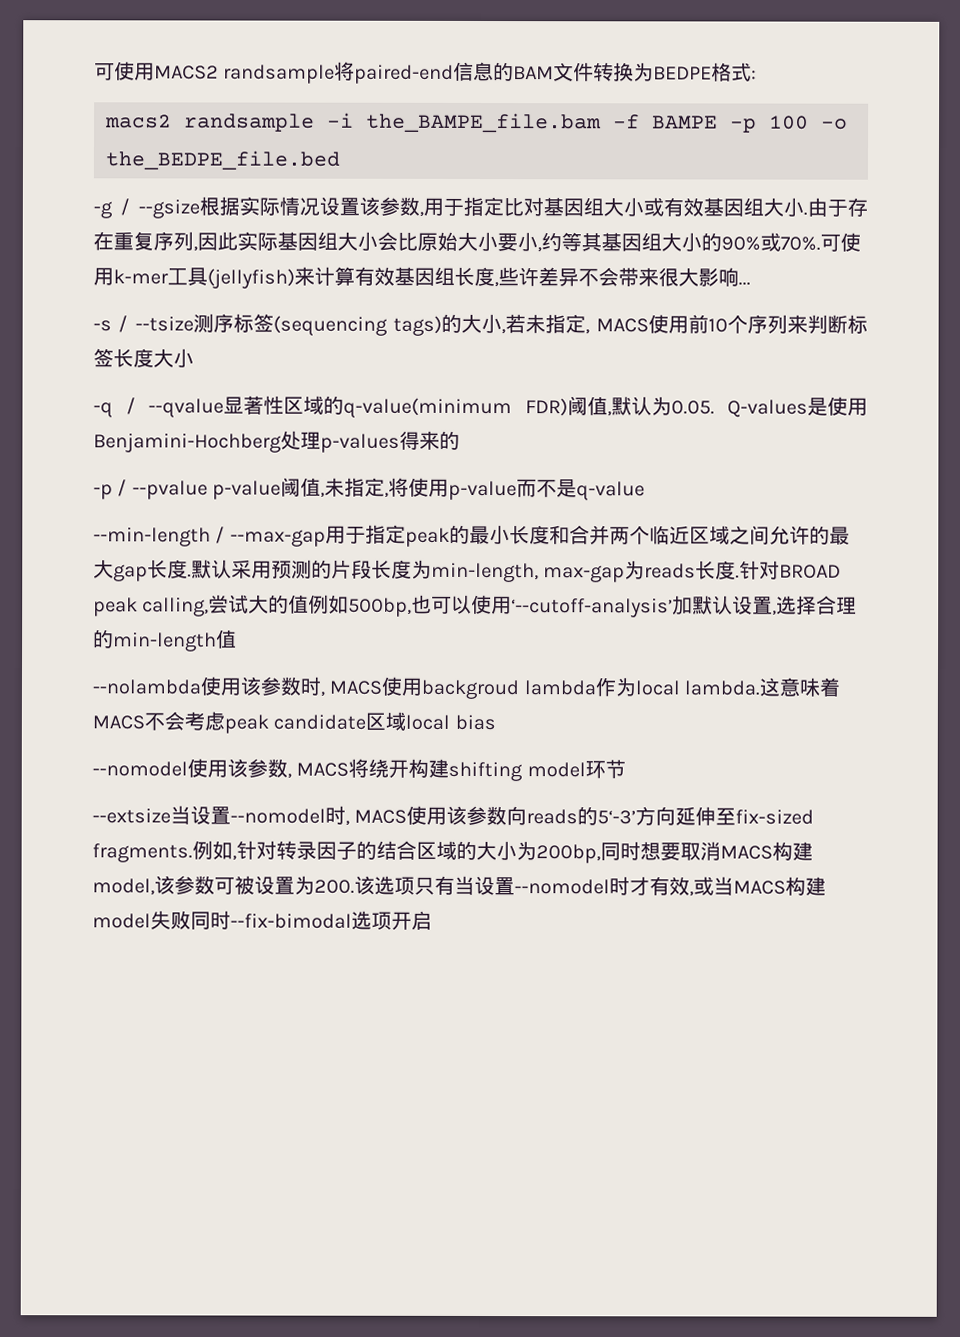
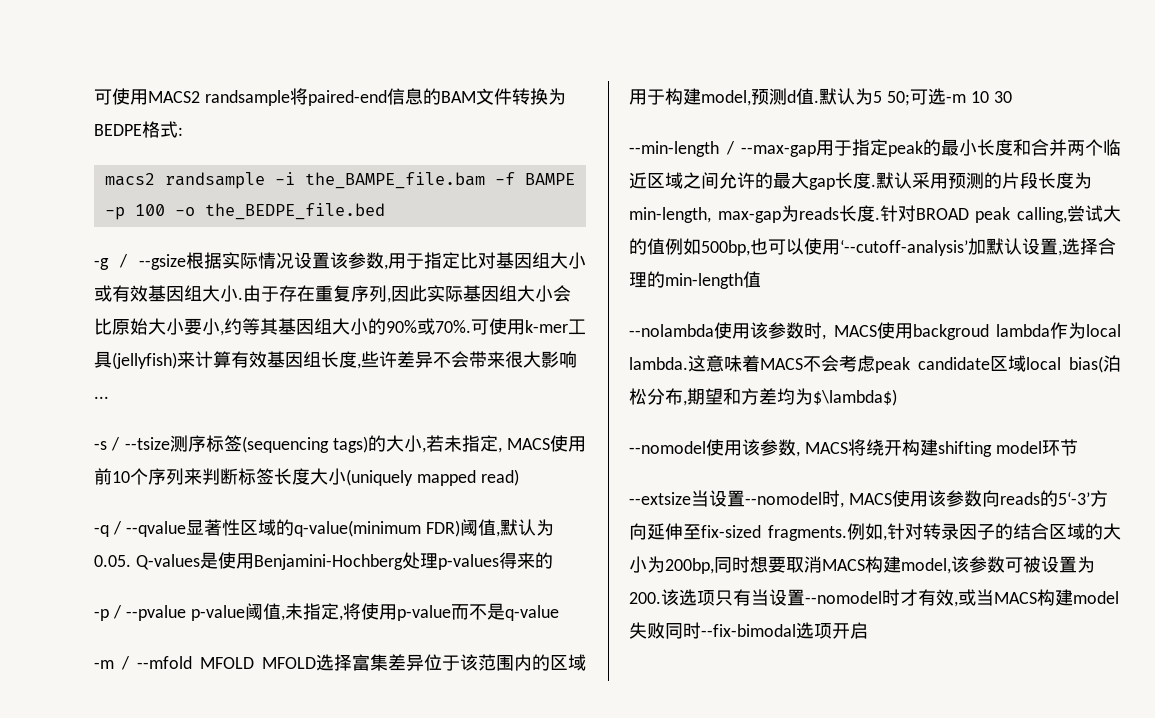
- -s / --tsize测序标签(sequencing tags)的大小,若未指定, MACS使用前10个序列来判断标签长度大小
+ -s / --tsize测序标签(sequencing tags)的大小,若未指定, MACS使用前10个序列来判断标签长度大小(uniquely mapped read)
+ -m / --mfold MFOLD MFOLD选择富集差异位于该范围内的区域用于构建model,预测d值.默认为5 50;可选-m 10 30
- 这意味着MACS不会考虑peak candidate区域local bias
+ 这意味着MACS不会考虑peak candidate区域local bias(泊松分布,期望和方差均为$\lambda$)

